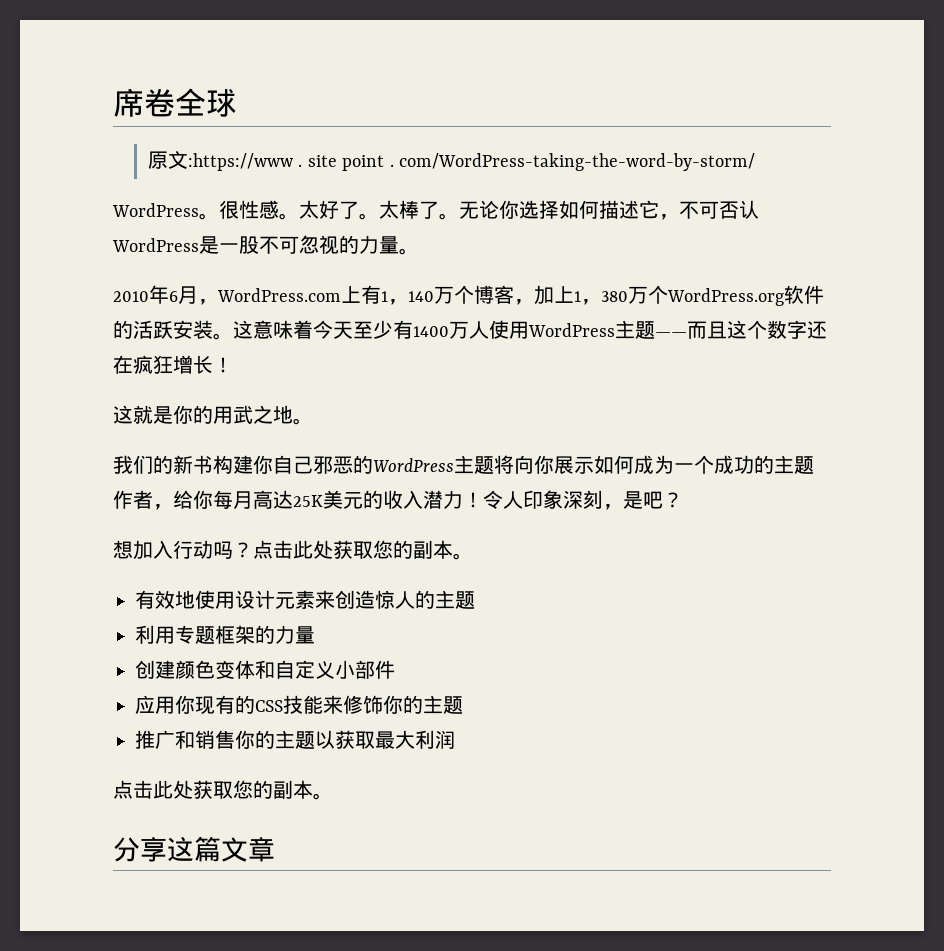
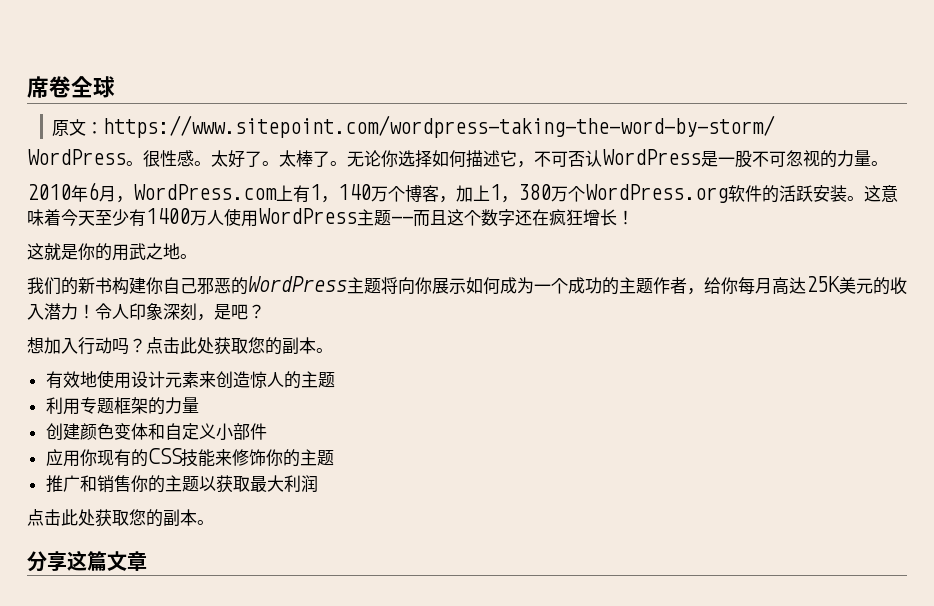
- 原文:https://www . site point . com/WordPress-taking-the-word-by-storm/
+ 原文：https://www.sitepoint.com/wordpress-taking-the-word-by-storm/

